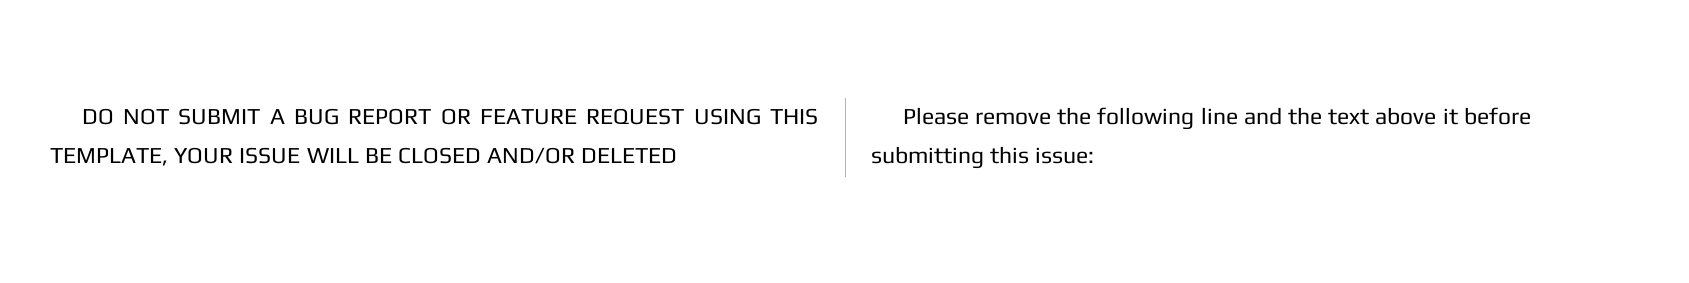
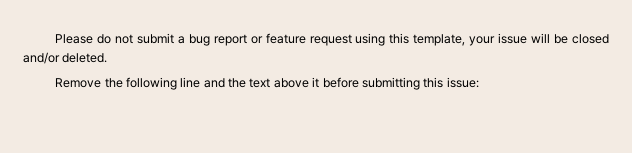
- DO NOT SUBMIT A BUG REPORT OR FEATURE REQUEST USING THIS TEMPLATE, YOUR ISSUE WILL BE CLOSED AND/OR DELETED
- Please remove the following line and the text above it before submitting this issue:
+ Please do not submit a bug report or feature request using this template, your issue will be closed and/or deleted.
+ Remove the following line and the text above it before submitting this issue:

